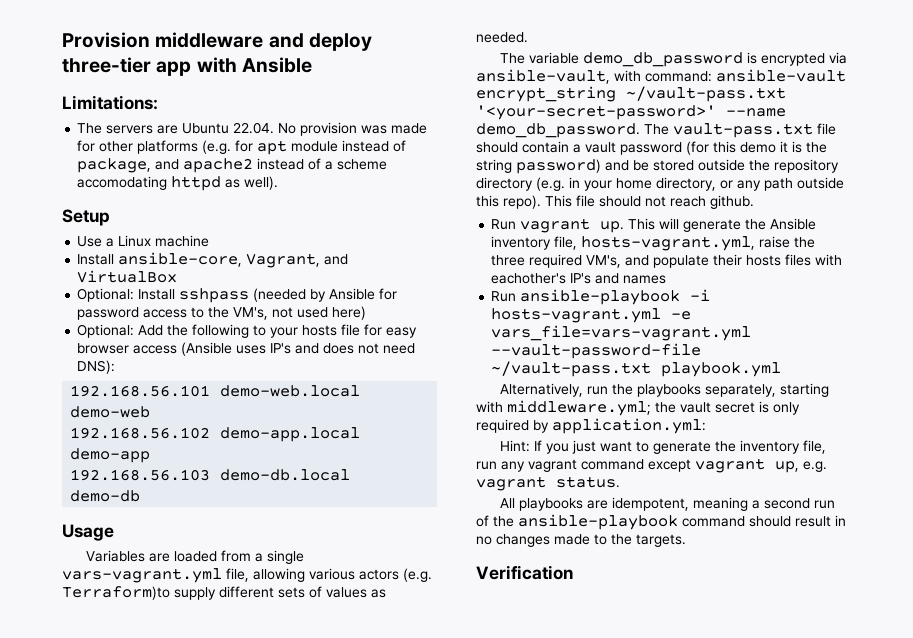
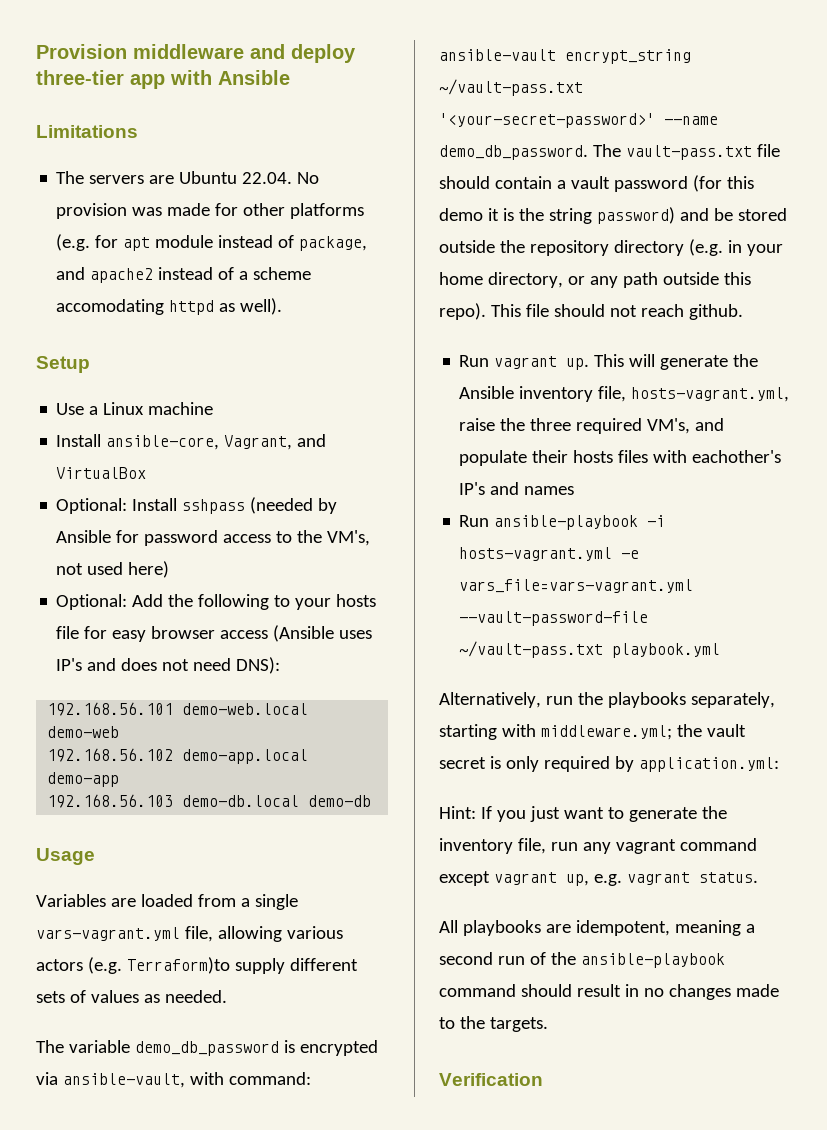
- Limitations:
+ Limitations

